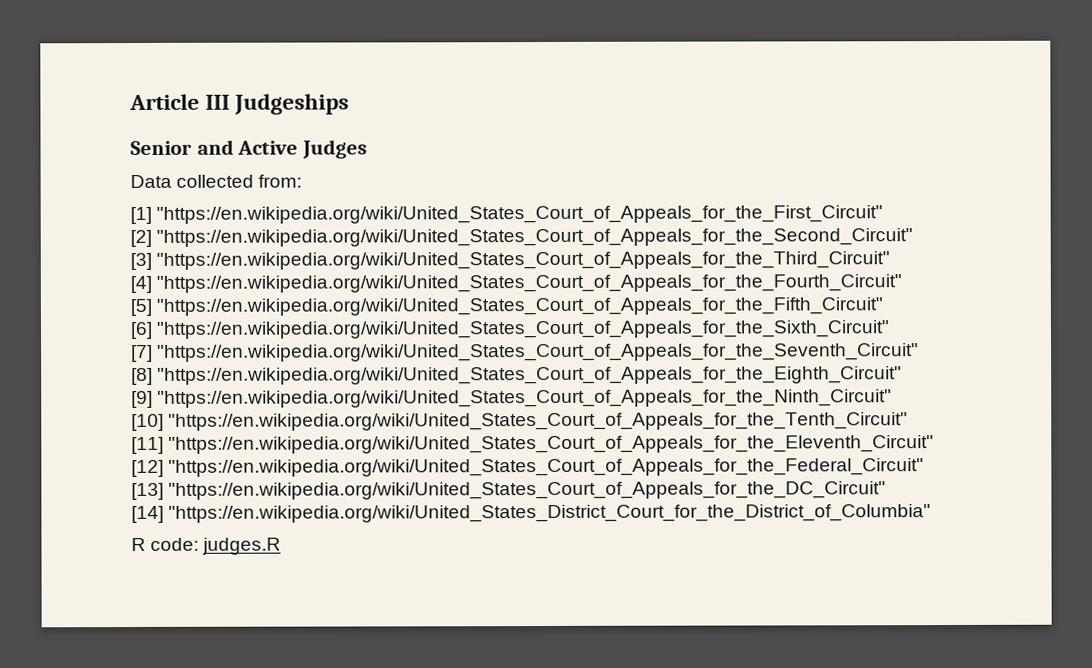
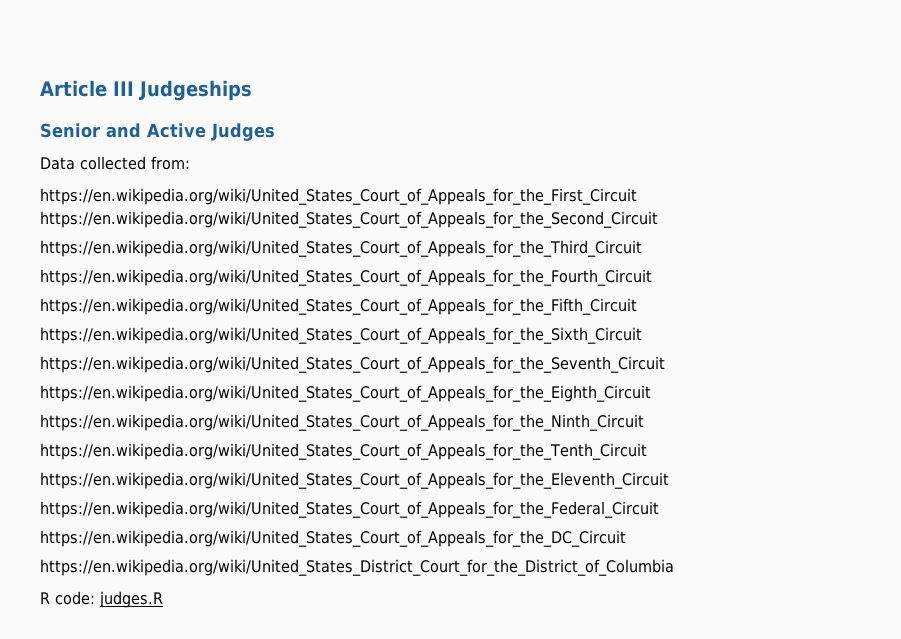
- [1] "https://en.wikipedia.org/wiki/United_States_Court_of_Appeals_for_the_First_Circuit"
- [2] "https://en.wikipedia.org/wiki/United_States_Court_of_Appeals_for_the_Second_Circuit"
- [3] "https://en.wikipedia.org/wiki/United_States_Court_of_Appeals_for_the_Third_Circuit"
- [4] "https://en.wikipedia.org/wiki/United_States_Court_of_Appeals_for_the_Fourth_Circuit"
- [5] "https://en.wikipedia.org/wiki/United_States_Court_of_Appeals_for_the_Fifth_Circuit"
- [6] "https://en.wikipedia.org/wiki/United_States_Court_of_Appeals_for_the_Sixth_Circuit"
- [7] "https://en.wikipedia.org/wiki/United_States_Court_of_Appeals_for_the_Seventh_Circuit"
- [8] "https://en.wikipedia.org/wiki/United_States_Court_of_Appeals_for_the_Eighth_Circuit"
- [9] "https://en.wikipedia.org/wiki/United_States_Court_of_Appeals_for_the_Ninth_Circuit"
- [10] "https://en.wikipedia.org/wiki/United_States_Court_of_Appeals_for_the_Tenth_Circuit"
- [11] "https://en.wikipedia.org/wiki/United_States_Court_of_Appeals_for_the_Eleventh_Circuit"
- [12] "https://en.wikipedia.org/wiki/United_States_Court_of_Appeals_for_the_Federal_Circuit"
- [13] "https://en.wikipedia.org/wiki/United_States_Court_of_Appeals_for_the_DC_Circuit"
- [14] "https://en.wikipedia.org/wiki/United_States_District_Court_for_the_District_of_Columbia"
+ https://en.wikipedia.org/wiki/United_States_Court_of_Appeals_for_the_First_Circuit https://en.wikipedia.org/wiki/United_States_Court_of_Appeals_for_the_Second_Circuit
+ https://en.wikipedia.org/wiki/United_States_Court_of_Appeals_for_the_Third_Circuit
+ https://en.wikipedia.org/wiki/United_States_Court_of_Appeals_for_the_Fourth_Circuit
+ https://en.wikipedia.org/wiki/United_States_Court_of_Appeals_for_the_Fifth_Circuit
+ https://en.wikipedia.org/wiki/United_States_Court_of_Appeals_for_the_Sixth_Circuit
+ https://en.wikipedia.org/wiki/United_States_Court_of_Appeals_for_the_Seventh_Circuit
+ https://en.wikipedia.org/wiki/United_States_Court_of_Appeals_for_the_Eighth_Circuit
+ https://en.wikipedia.org/wiki/United_States_Court_of_Appeals_for_the_Ninth_Circuit
+ https://en.wikipedia.org/wiki/United_States_Court_of_Appeals_for_the_Tenth_Circuit
+ https://en.wikipedia.org/wiki/United_States_Court_of_Appeals_for_the_Eleventh_Circuit
+ https://en.wikipedia.org/wiki/United_States_Court_of_Appeals_for_the_Federal_Circuit
+ https://en.wikipedia.org/wiki/United_States_Court_of_Appeals_for_the_DC_Circuit
+ https://en.wikipedia.org/wiki/United_States_District_Court_for_the_District_of_Columbia

